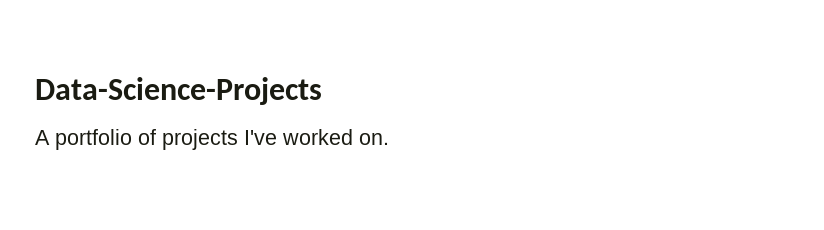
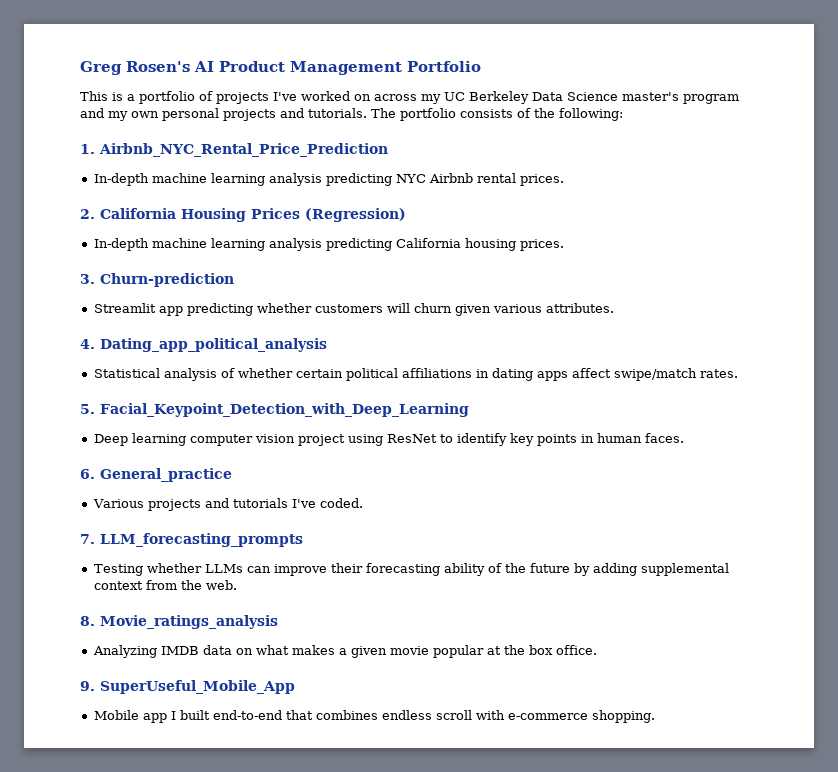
- Data-Science-Projects
- A portfolio of projects I've worked on.
+ Greg Rosen's AI Product Management Portfolio
+ This is a portfolio of projects I've worked on across my UC Berkeley Data Science master's program and my own personal projects and tutorials. The portfolio consists of the following:
+ 1. Airbnb_NYC_Rental_Price_Prediction
+ In-depth machine learning analysis predicting NYC Airbnb rental prices.
+ 2. California Housing Prices (Regression)
+ In-depth machine learning analysis predicting California housing prices.
+ 3. Churn-prediction
+ Streamlit app predicting whether customers will churn given various attributes.
+ 4. Dating_app_political_analysis
+ Statistical analysis of whether certain political affiliations in dating apps affect swipe/match rates.
+ 5. Facial_Keypoint_Detection_with_Deep_Learning
+ Deep learning computer vision project using ResNet to identify key points in human faces.
+ 6. General_practice
+ Various projects and tutorials I've coded.
+ 7. LLM_forecasting_prompts
+ Testing whether LLMs can improve their forecasting ability of the future by adding supplemental context from the web.
+ 8. Movie_ratings_analysis
+ Analyzing IMDB data on what makes a given movie popular at the box office.
+ 9. SuperUseful_Mobile_App
+ Mobile app I built end-to-end that combines endless scroll with e-commerce shopping.

